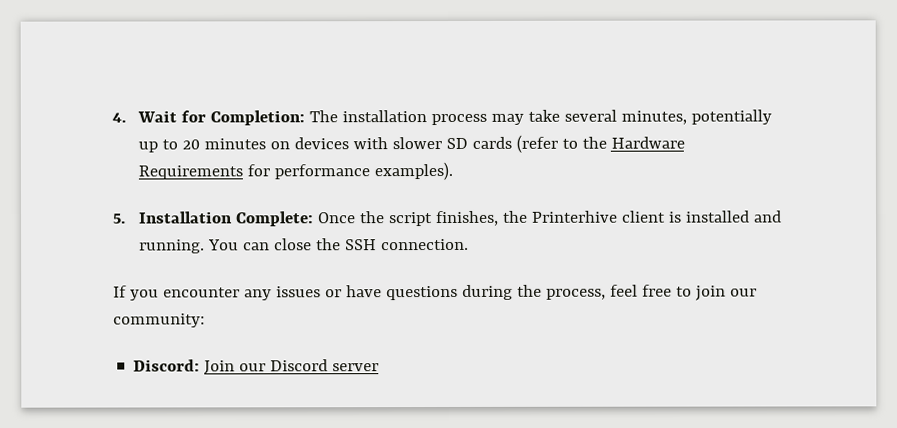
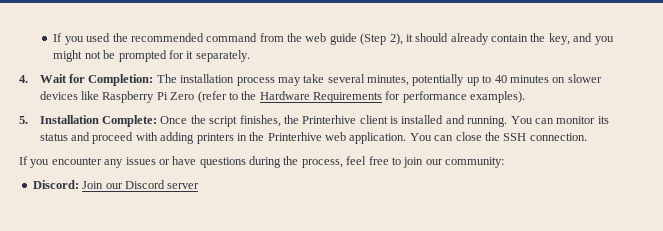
+ If you used the recommended command from the web guide (Step 2), it should already contain the key, and you might not be prompted for it separately.
- 4. Wait for Completion: The installation process may take several minutes, potentially up to 20 minutes on devices with slower SD cards (refer to the Hardware Requirements for performance examples).
+ 4. Wait for Completion: The installation process may take several minutes, potentially up to 40 minutes on slower devices like Raspberry Pi Zero (refer to the Hardware Requirements for performance examples).
- You can close the SSH connection.
+ You can monitor its status and proceed with adding printers in the Printerhive web application. You can close the SSH connection.

